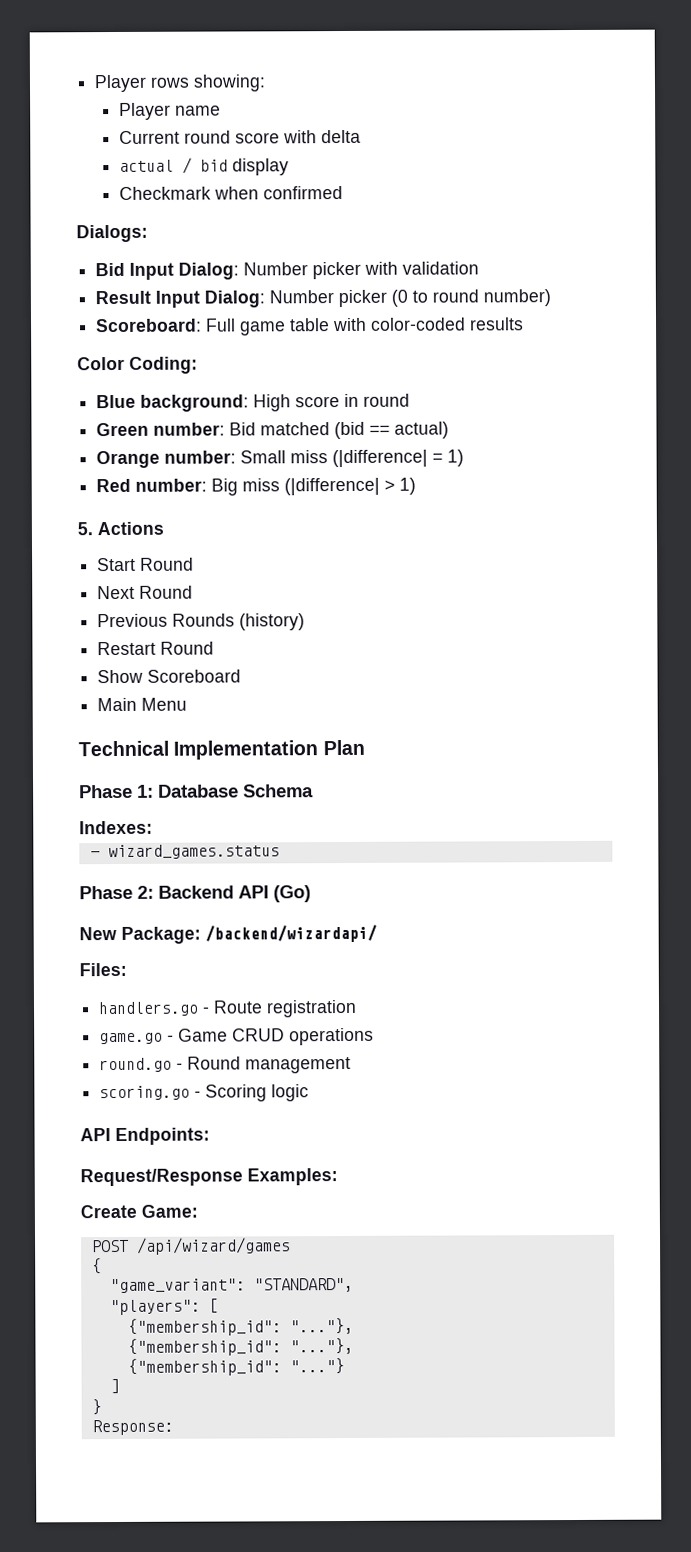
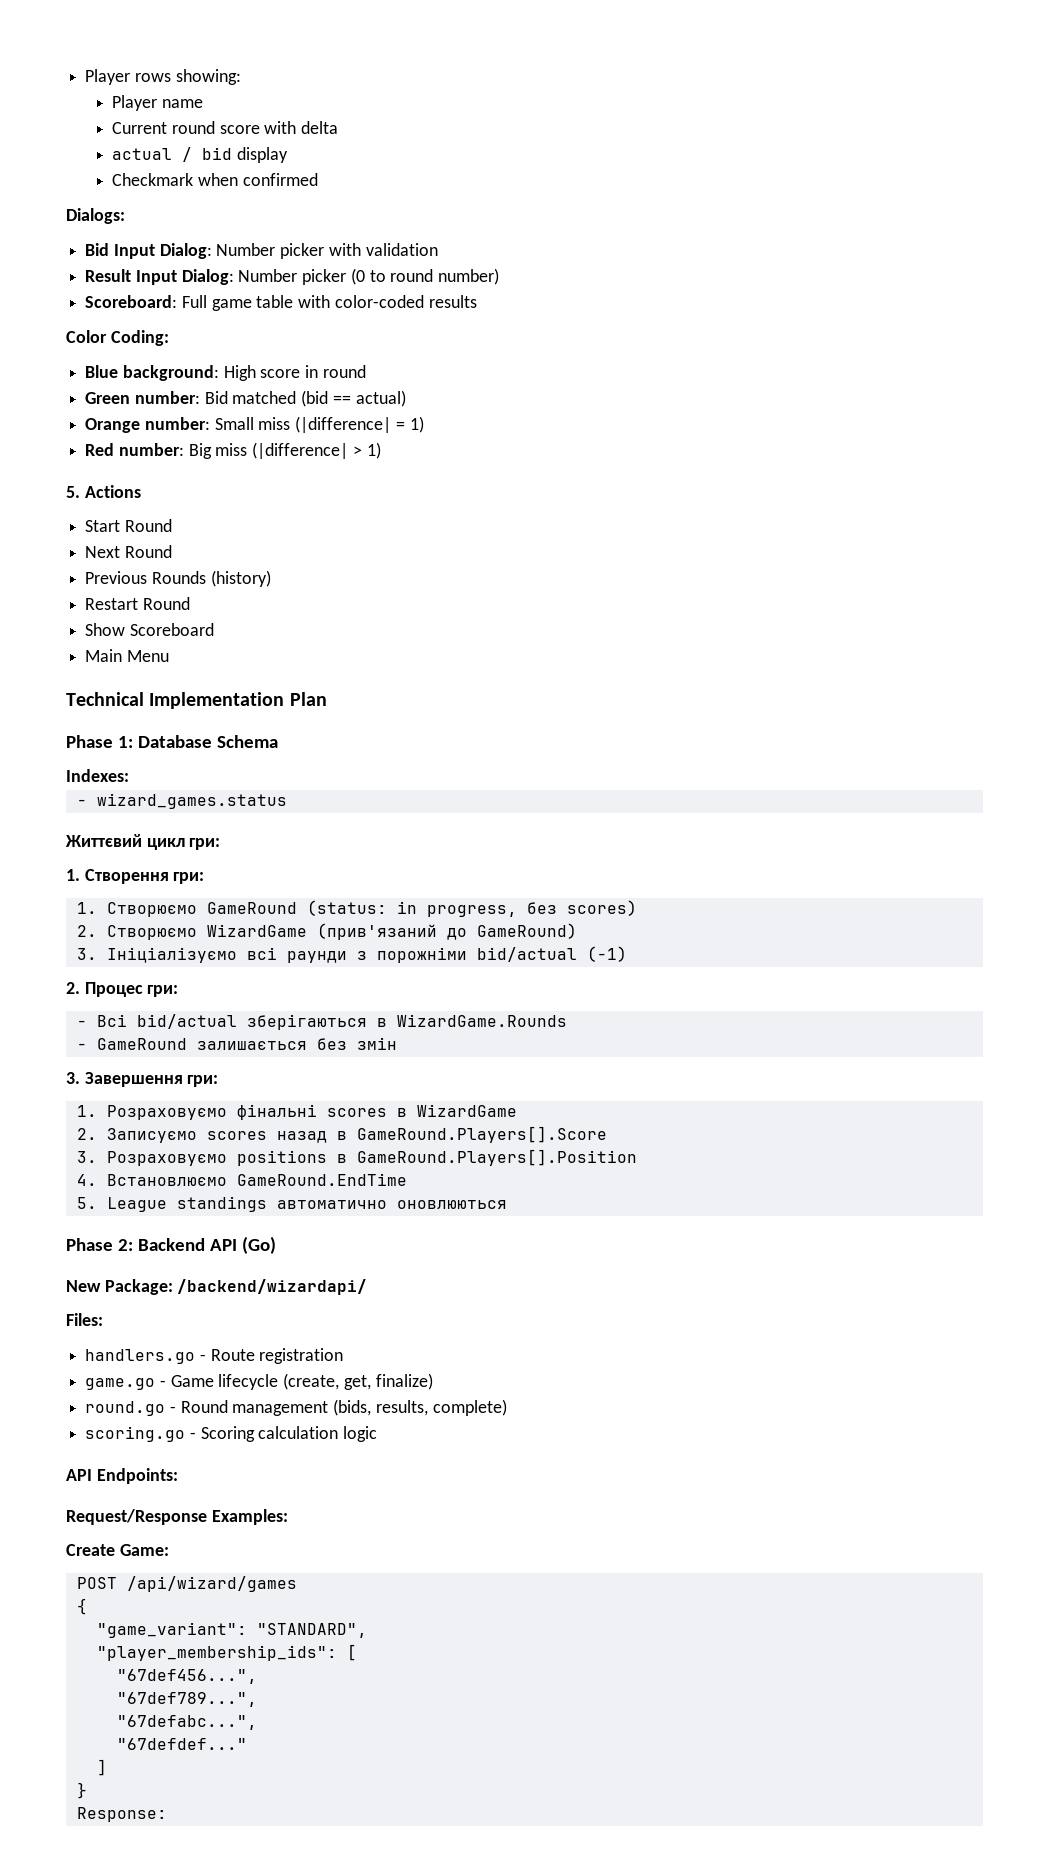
+ Життєвий цикл гри:
+ 1. Створення гри:
+ 1. Створюємо GameRound (status: in progress, без scores)
+ 2. Створюємо WizardGame (прив'язаний до GameRound)
+ 3. Ініціалізуємо всі раунди з порожніми bid/actual (-1)
+ 2. Процес гри:
+ - Всі bid/actual зберігаються в WizardGame.Rounds
+ - GameRound залишається без змін
+ 3. Завершення гри:
+ 1. Розраховуємо фінальні scores в WizardGame
+ 2. Записуємо scores назад в GameRound.Players[].Score
+ 3. Розраховуємо positions в GameRound.Players[].Position
+ 4. Встановлюємо GameRound.EndTime
+ 5. League standings автоматично оновлюються
- game.go - Game CRUD operations
+ game.go - Game lifecycle (create, get, finalize)
- round.go - Round management
+ round.go - Round management (bids, results, complete)
- scoring.go - Scoring logic
+ scoring.go - Scoring calculation logic
- "players": [
- {"membership_id": "..."},
- {"membership_id": "..."},
- {"membership_id": "..."}
+ "player_membership_ids": [
+ "67def456...",
+ "67def789...",
+ "67defabc...",
+ "67defdef..."

